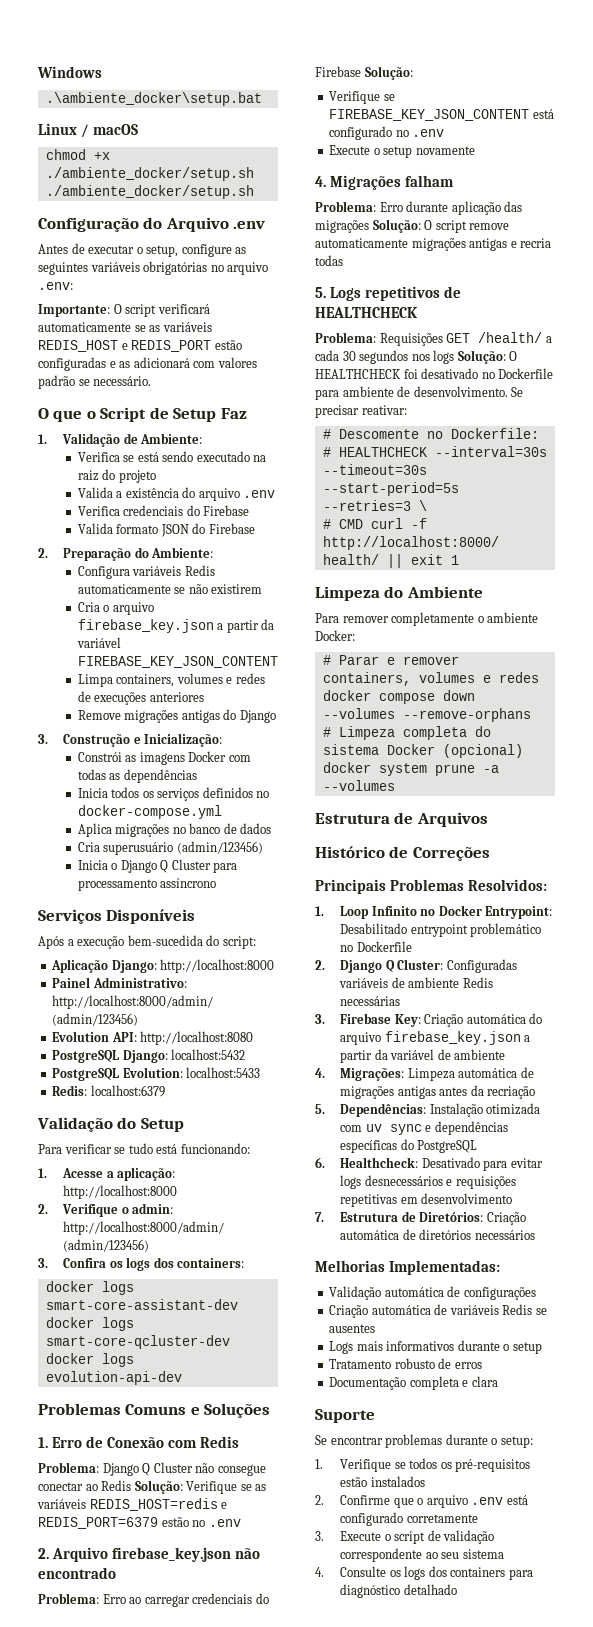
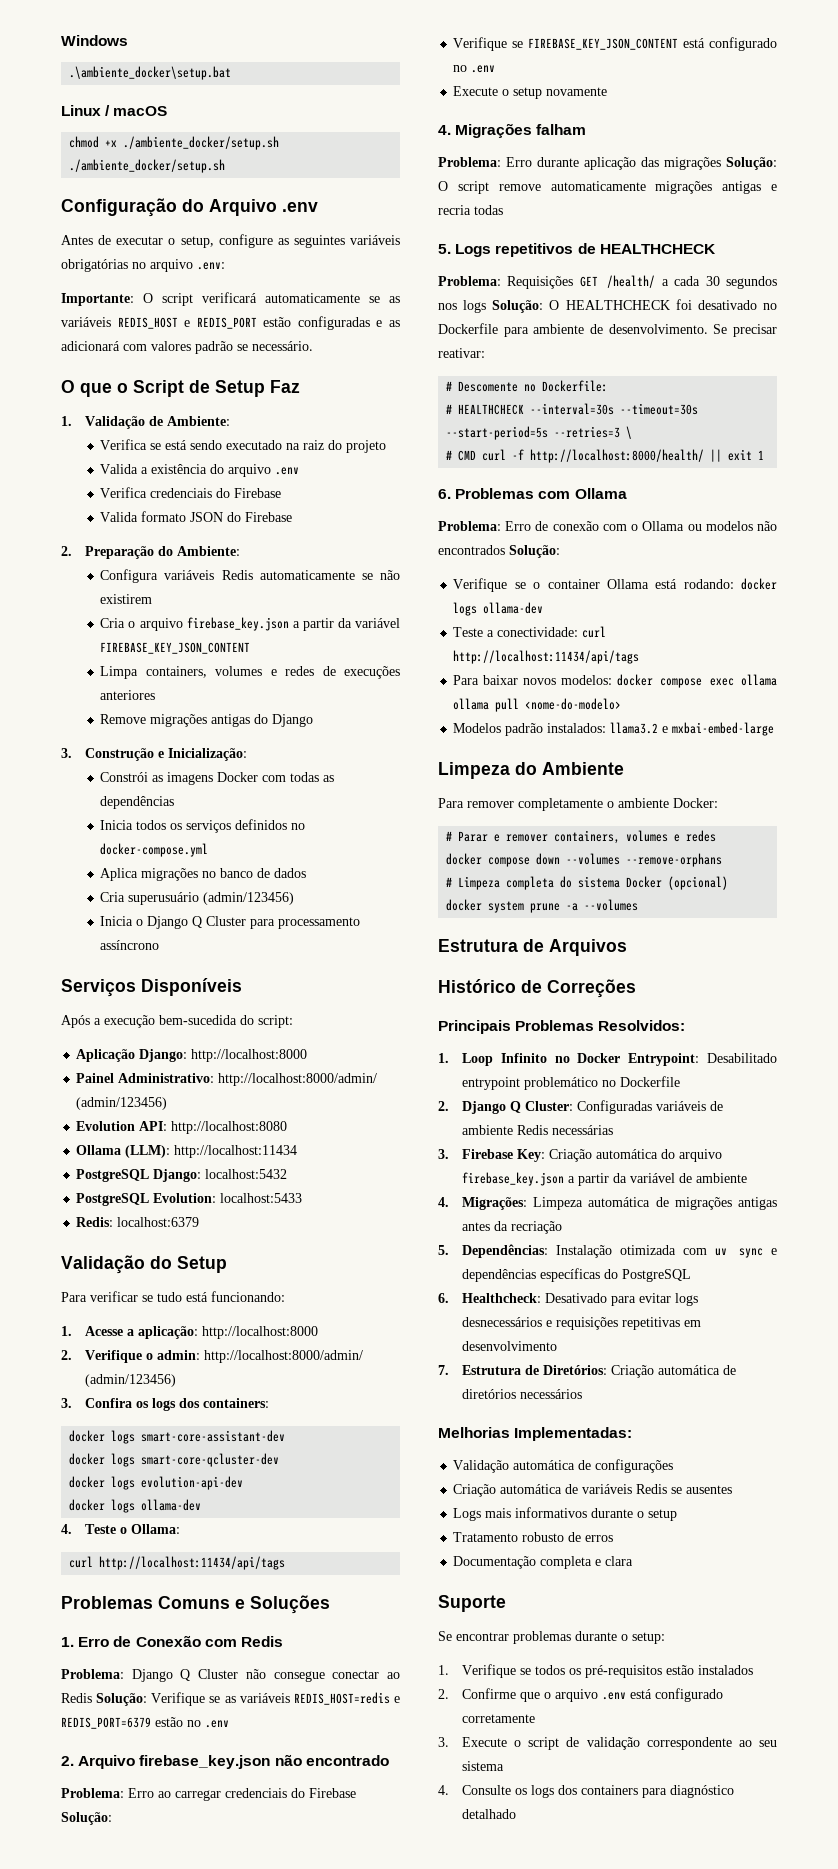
+ Ollama (LLM): http://localhost:11434
  docker logs evolution-api-dev
+ docker logs ollama-dev
+ 4. Teste o Ollama:
+ curl http://localhost:11434/api/tags
+ 6. Problemas com Ollama
+ Problema: Erro de conexão com o Ollama ou modelos não encontrados Solução:
+ Verifique se o container Ollama está rodando: docker logs ollama-dev
+ Teste a conectividade: curl http://localhost:11434/api/tags
+ Para baixar novos modelos: docker compose exec ollama ollama pull <nome-do-modelo>
+ Modelos padrão instalados: llama3.2 e mxbai-embed-large

